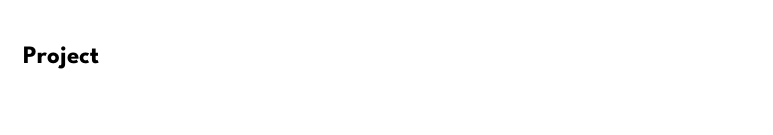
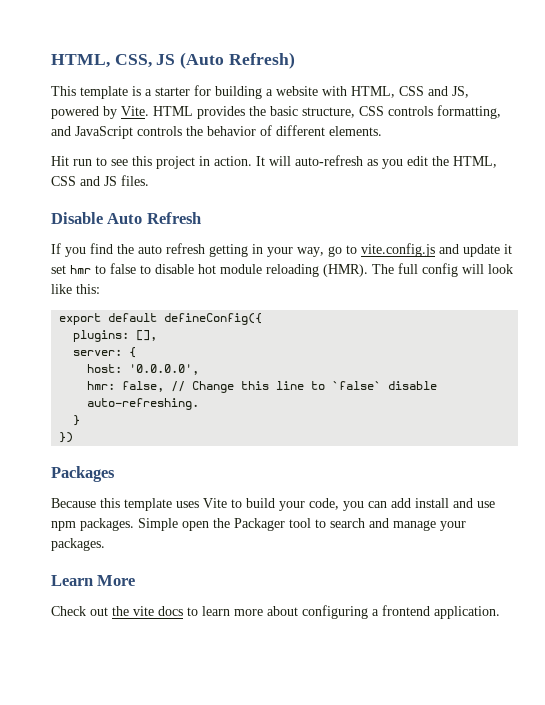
- Project
+ HTML, CSS, JS (Auto Refresh)
+ This template is a starter for building a website with HTML, CSS and JS, powered by Vite. HTML provides the basic structure, CSS controls formatting, and JavaScript controls the behavior of different elements.
+ Hit run to see this project in action. It will auto-refresh as you edit the HTML, CSS and JS files.
+ Disable Auto Refresh
+ If you find the auto refresh getting in your way, go to vite.config.js and update it set hmr to false to disable hot module reloading (HMR). The full config will look like this:
+ export default defineConfig({
+ plugins: [],
+ server: {
+ host: '0.0.0.0',
+ hmr: false, // Change this line to `false` disable auto-refreshing.
+ }
+ })
+ Packages
+ Because this template uses Vite to build your code, you can add install and use npm packages. Simple open the Packager tool to search and manage your packages.
+ Learn More
+ Check out the vite docs to learn more about configuring a frontend application.

